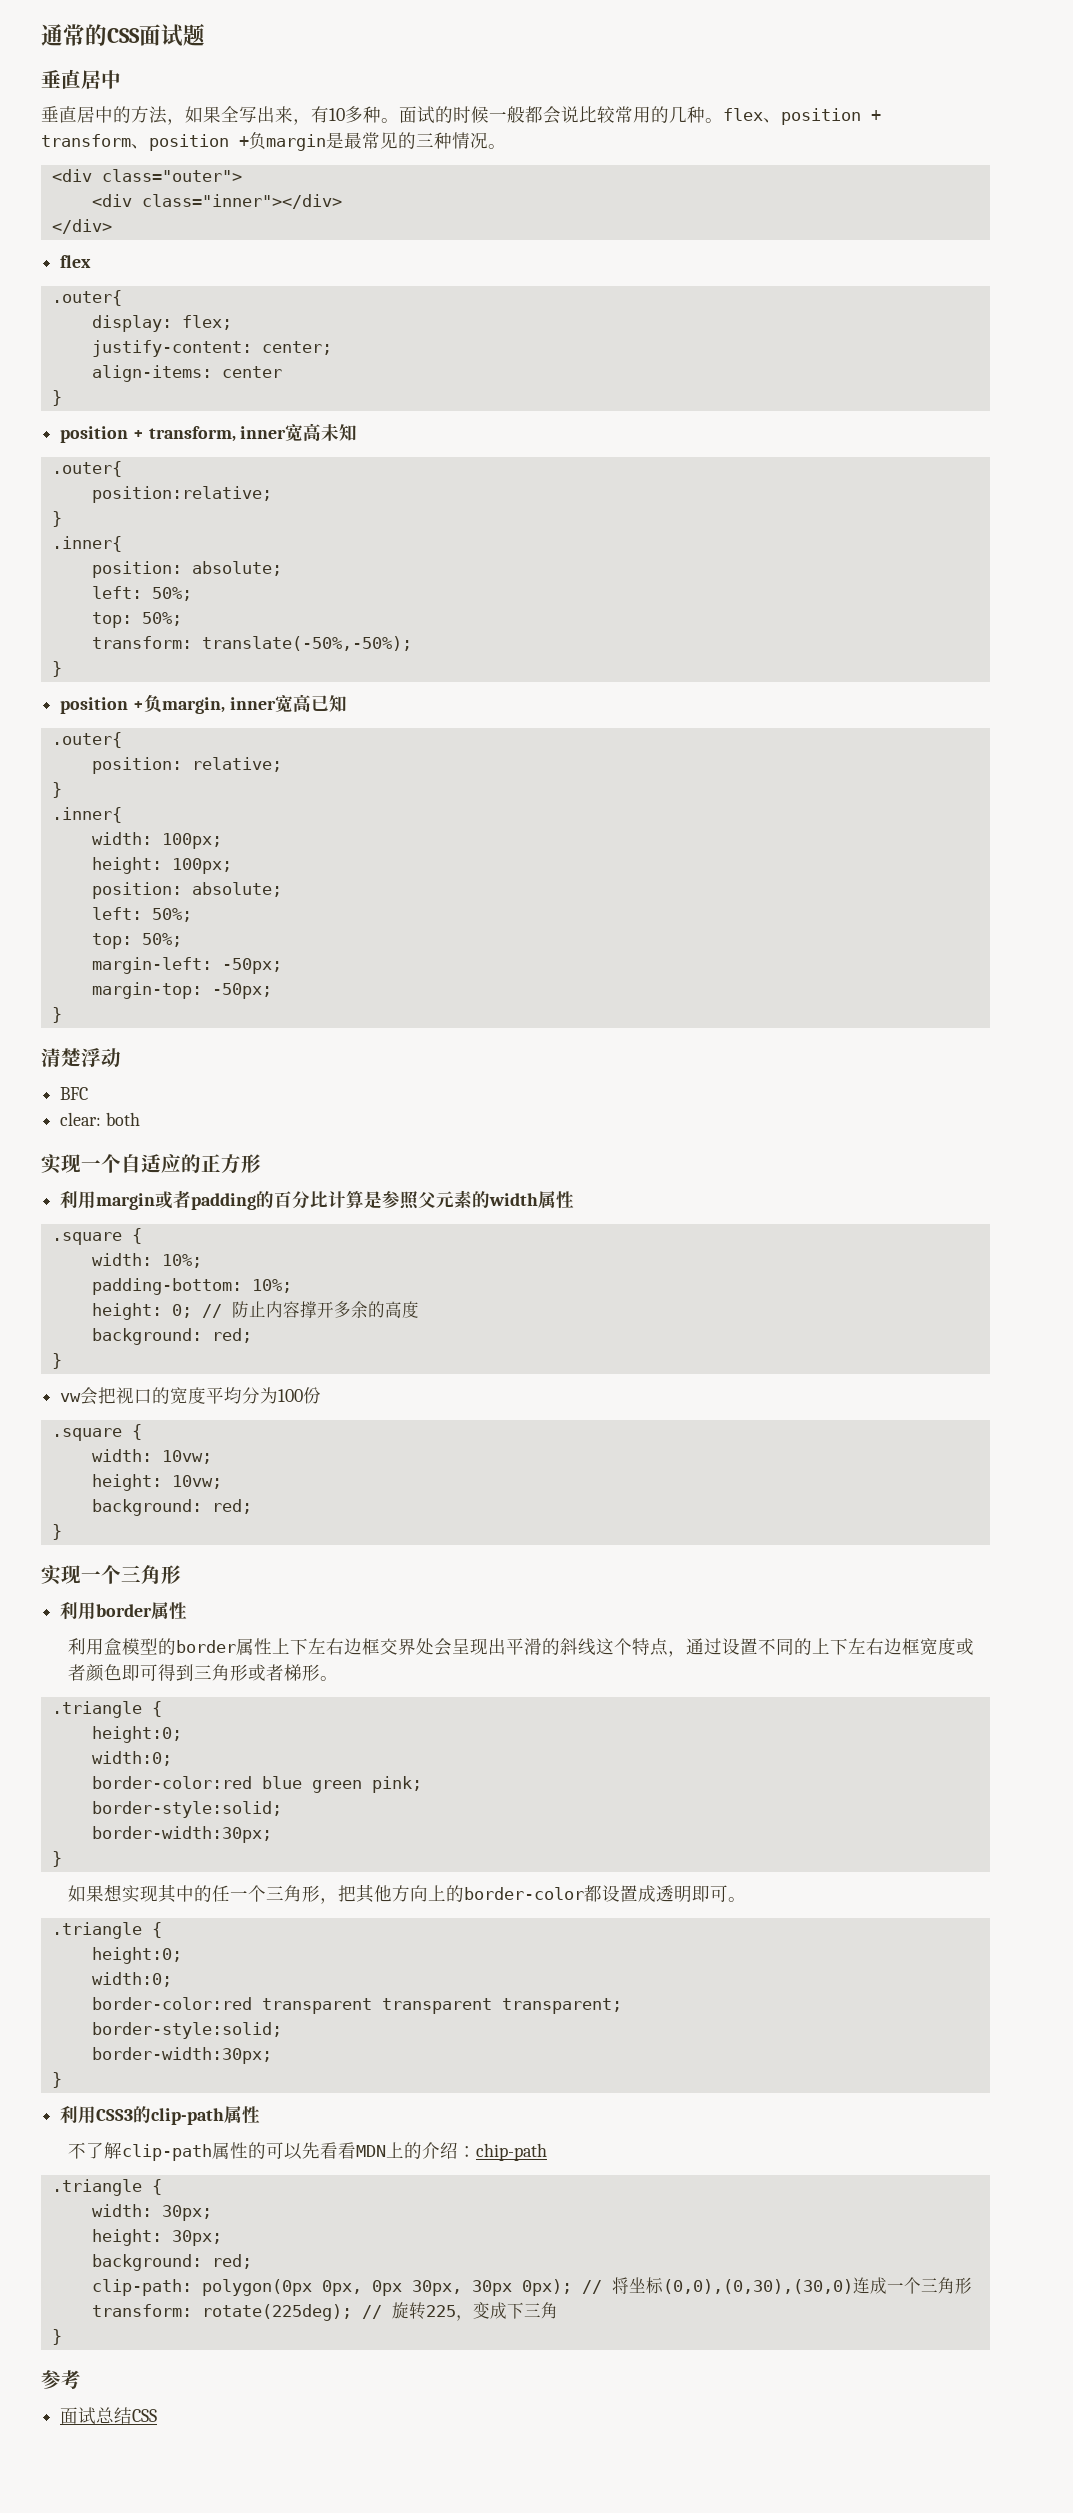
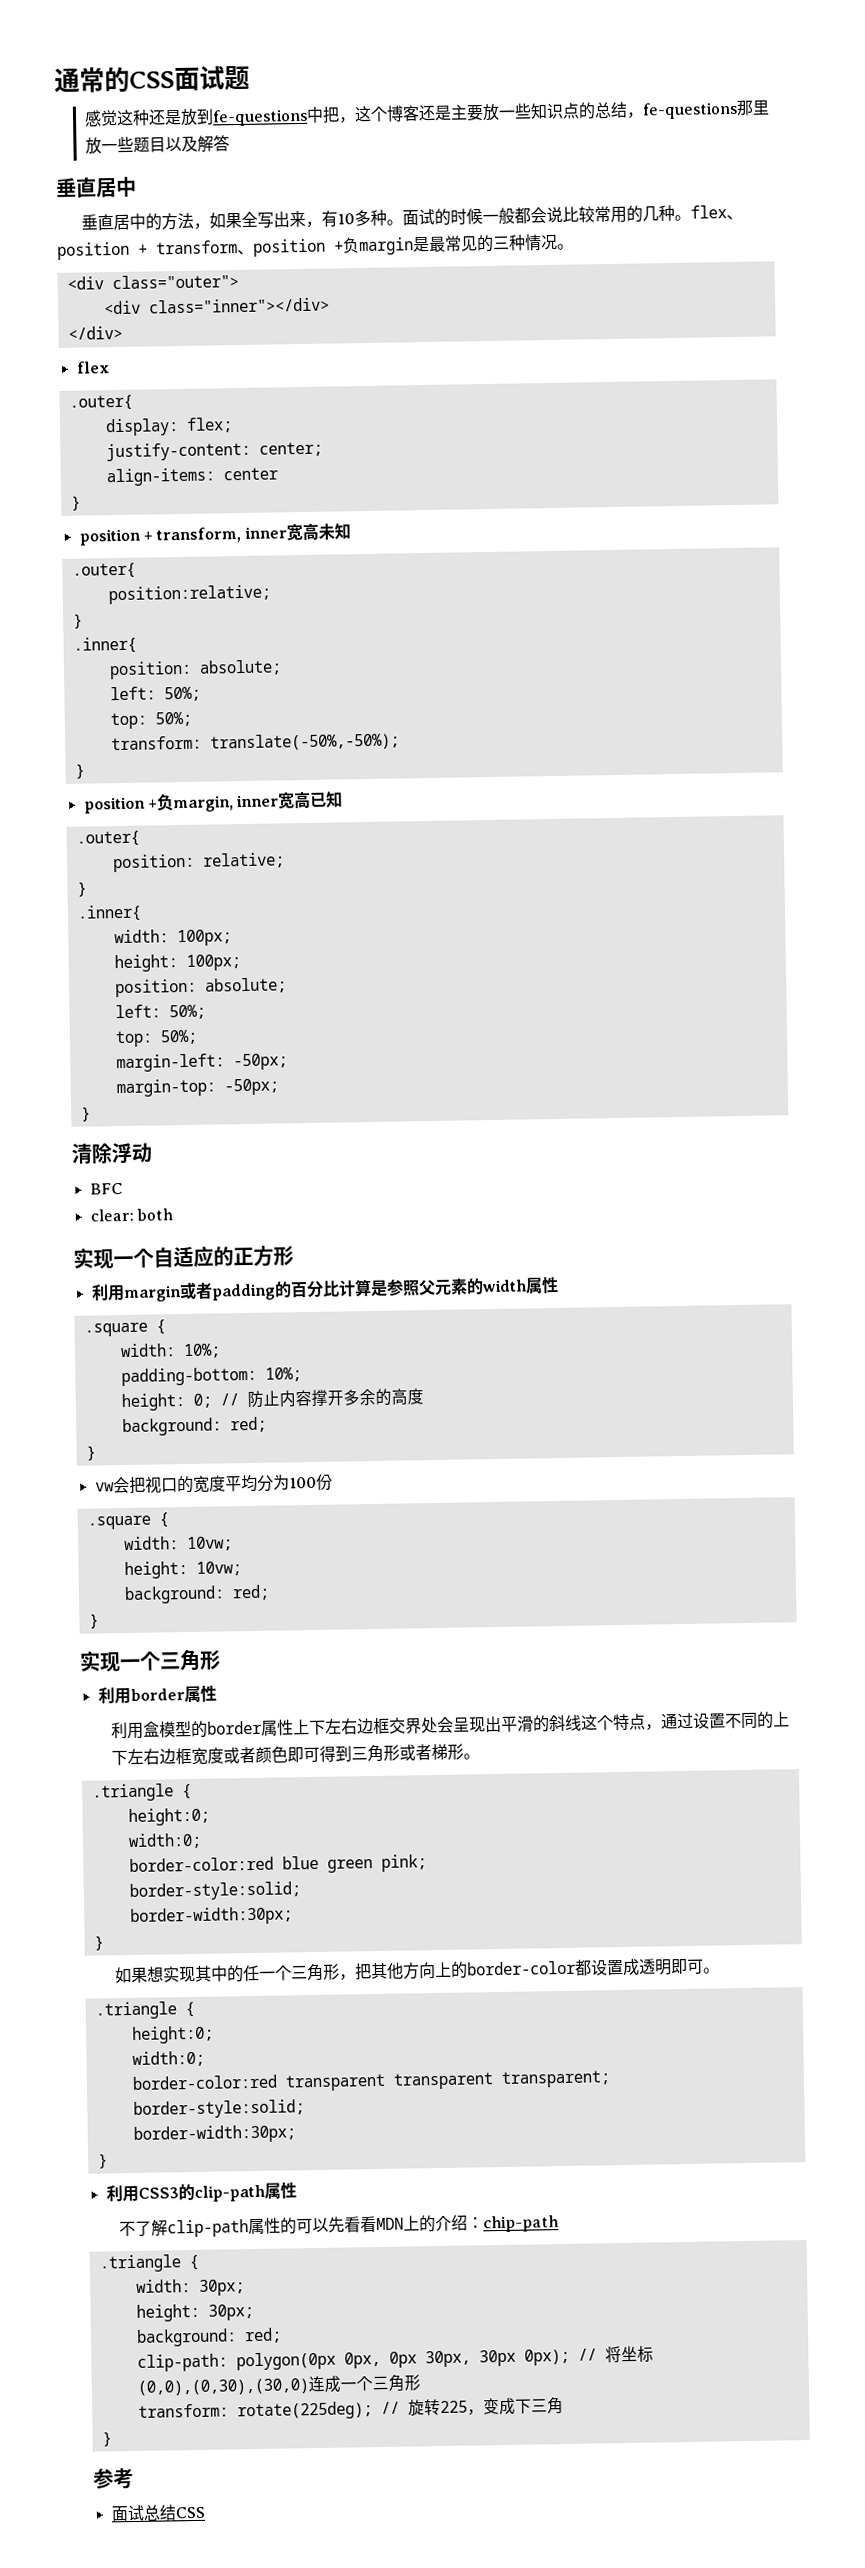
+ 感觉这种还是放到fe-questions中把，这个博客还是主要放一些知识点的总结，fe-questions那里放一些题目以及解答
- 清楚浮动
+ 清除浮动

